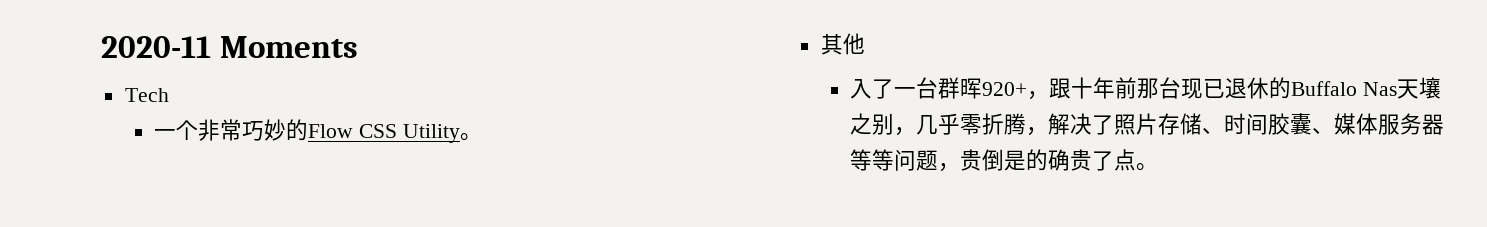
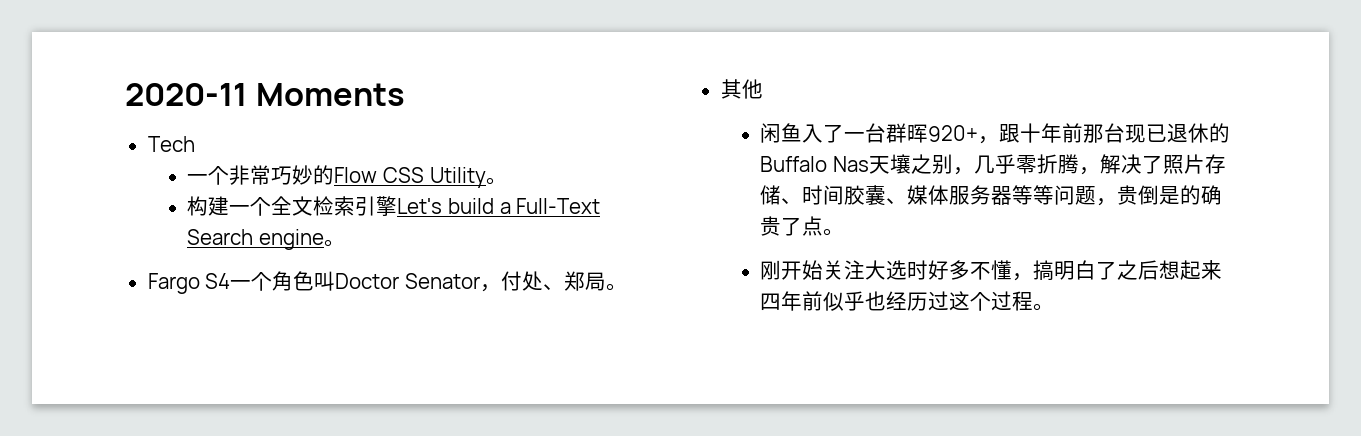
+ 构建一个全文检索引擎Let's build a Full-Text Search engine。
+ Fargo S4一个角色叫Doctor Senator，付处、郑局。
- 入了一台群晖920+，跟十年前那台现已退休的Buffalo Nas天壤之别，几乎零折腾，解决了照片存储、时间胶囊、媒体服务器等等问题，贵倒是的确贵了点。
+ 闲鱼入了一台群晖920+，跟十年前那台现已退休的Buffalo Nas天壤之别，几乎零折腾，解决了照片存储、时间胶囊、媒体服务器等等问题，贵倒是的确贵了点。
+ 刚开始关注大选时好多不懂，搞明白了之后想起来四年前似乎也经历过这个过程。

